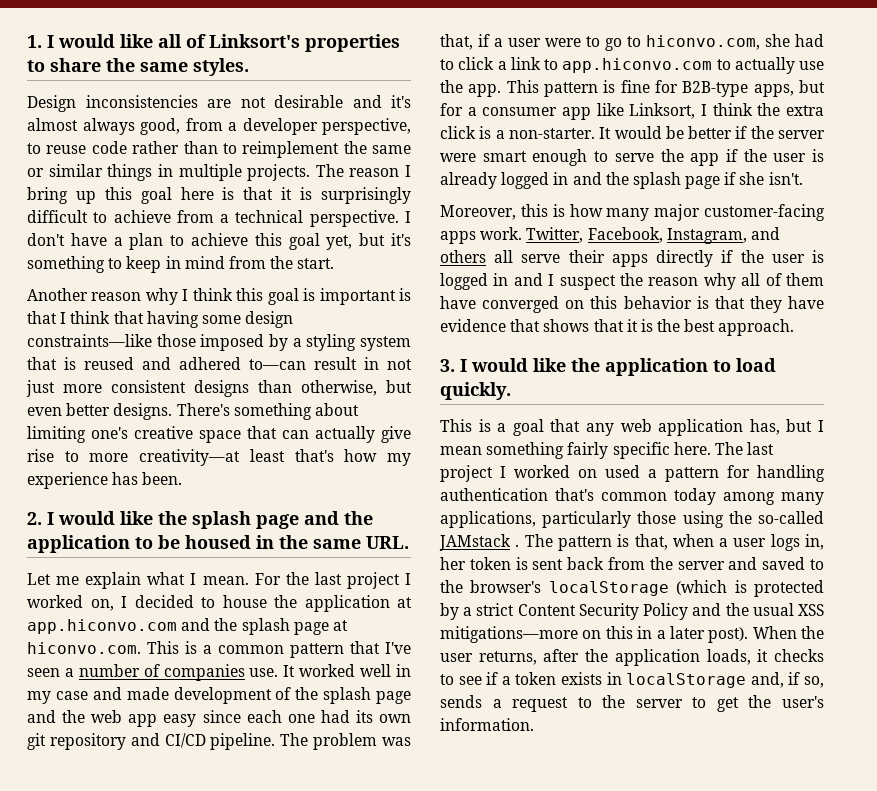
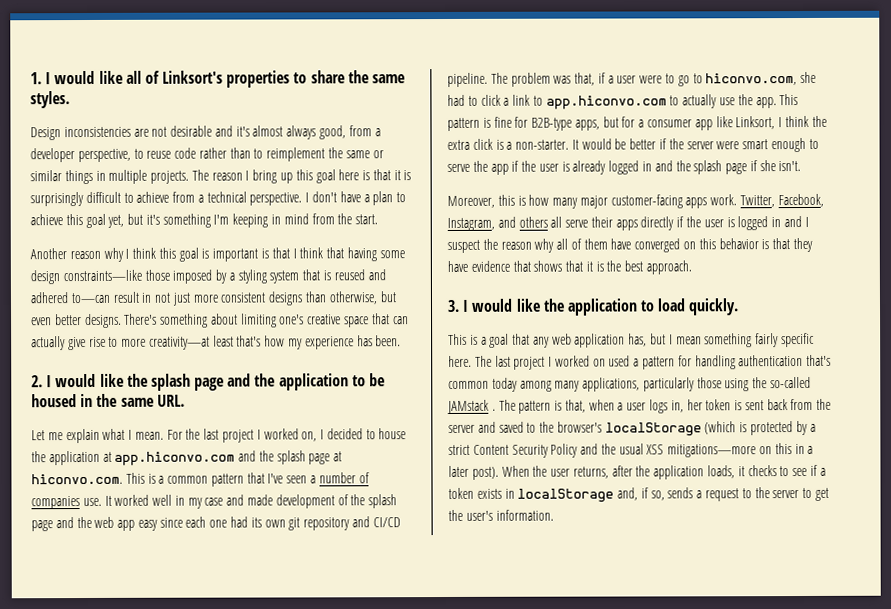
- I don't have a plan to achieve this goal yet, but it's something to keep in mind from the start.
+ I don't have a plan to achieve this goal yet, but it's something I'm keeping in mind from the start.

